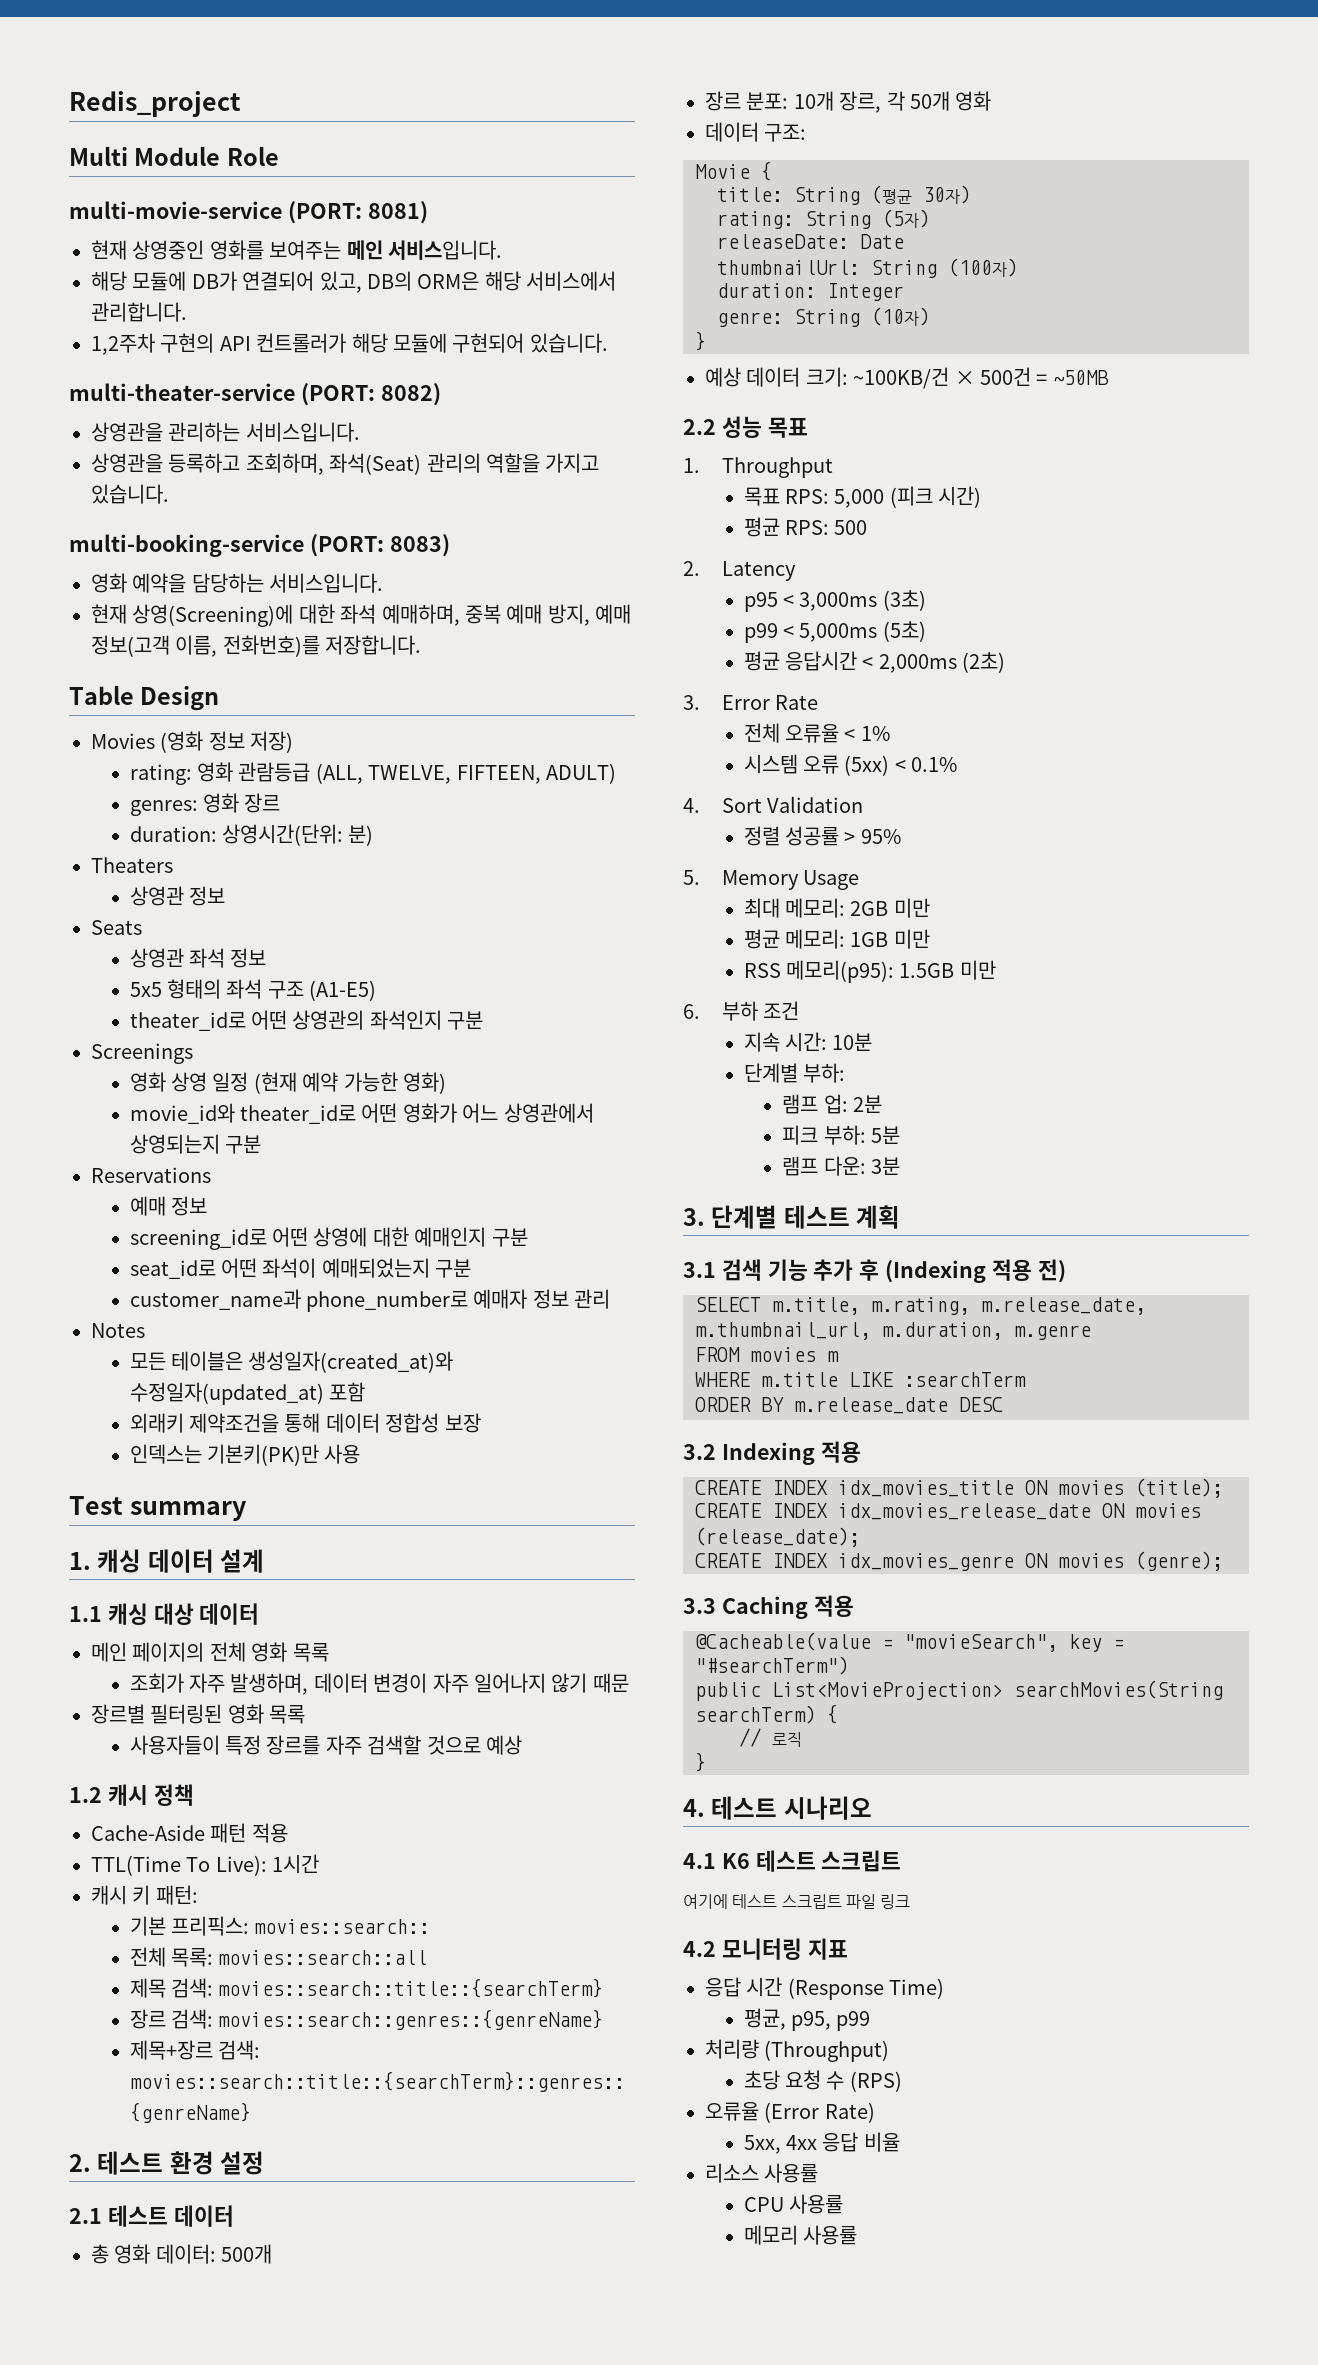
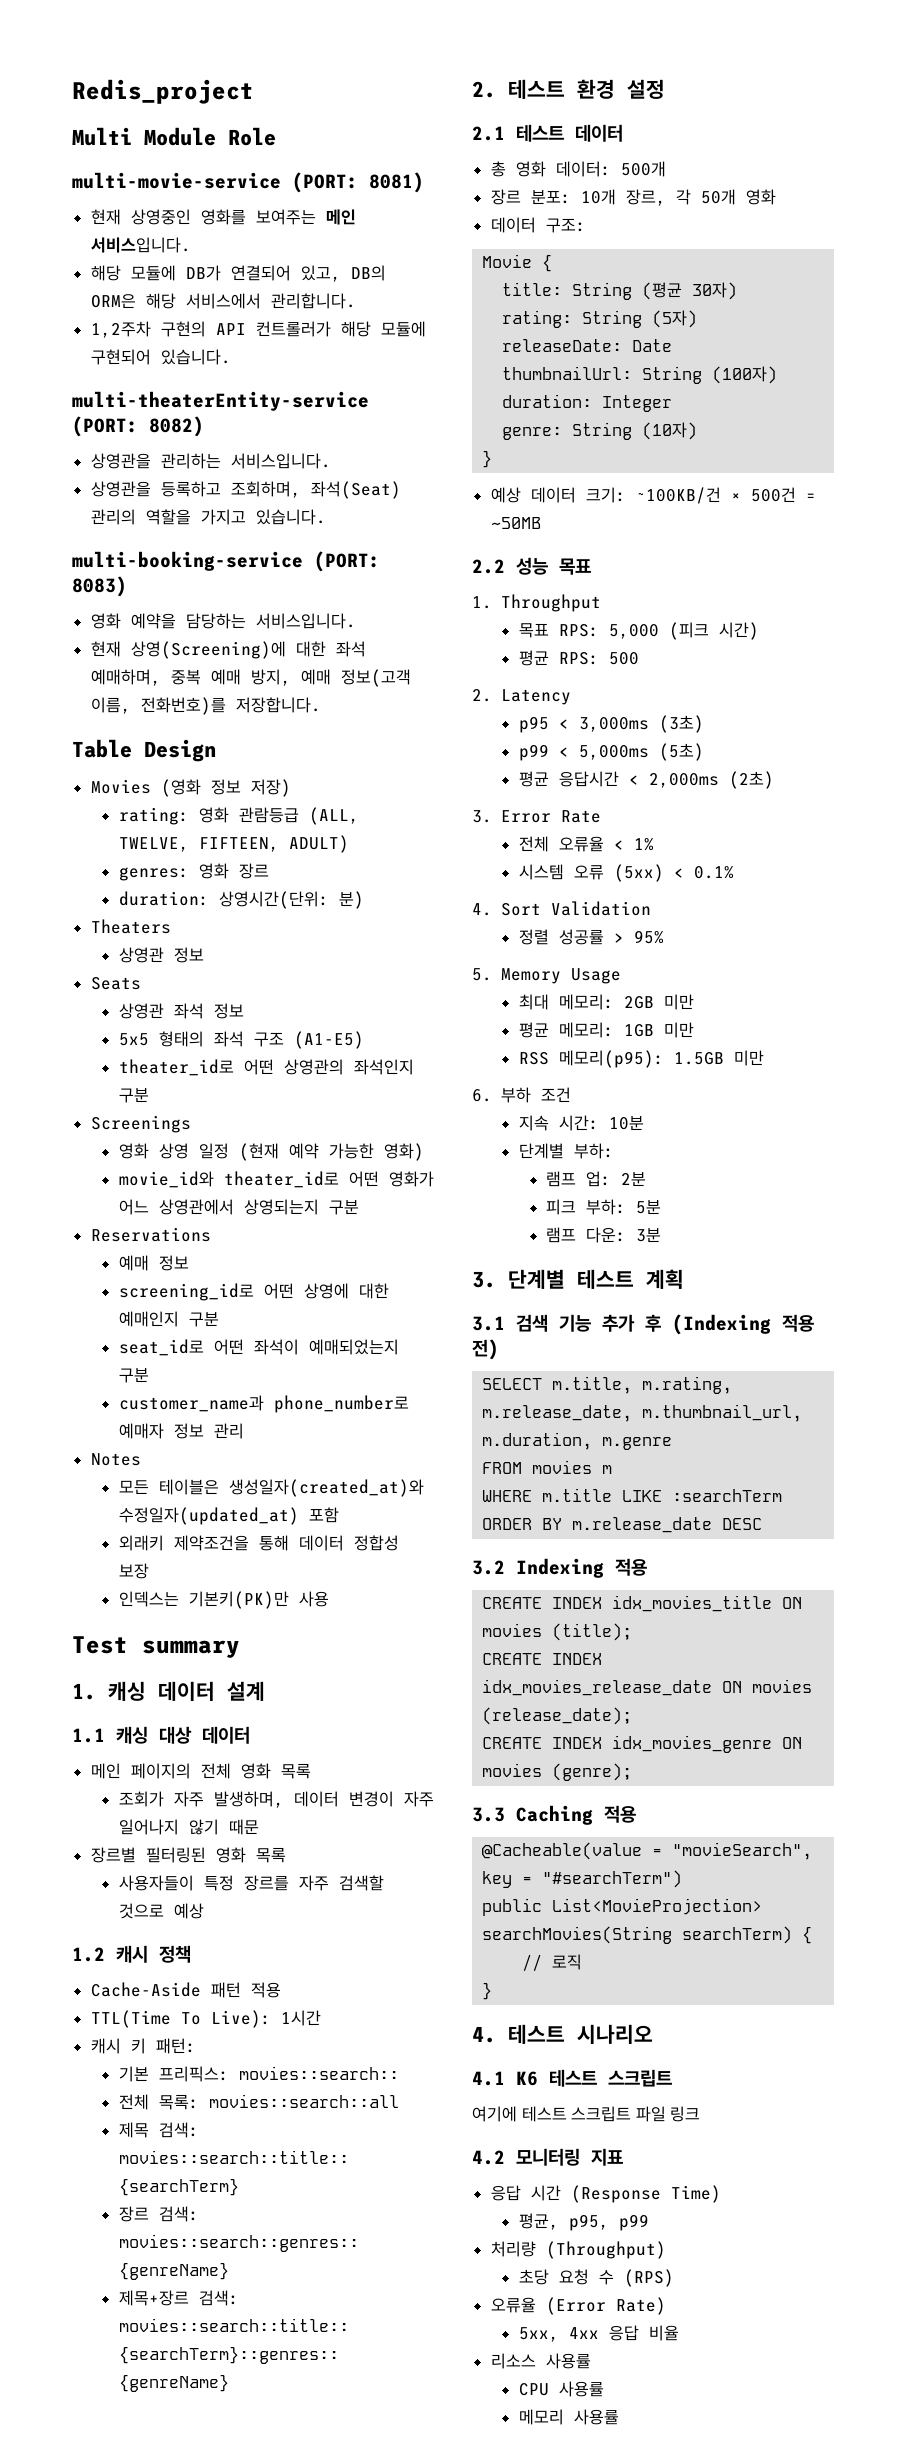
- multi-theater-service (PORT: 8082)
+ multi-theaterEntity-service (PORT: 8082)

